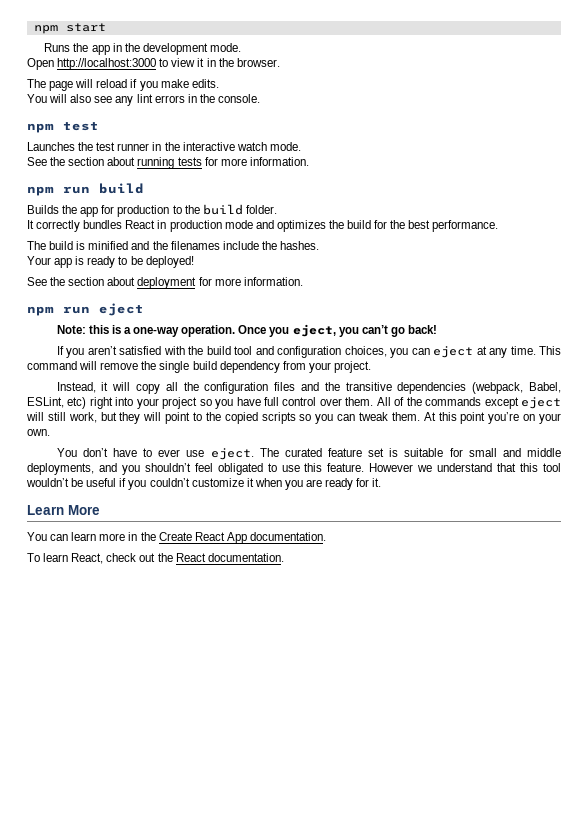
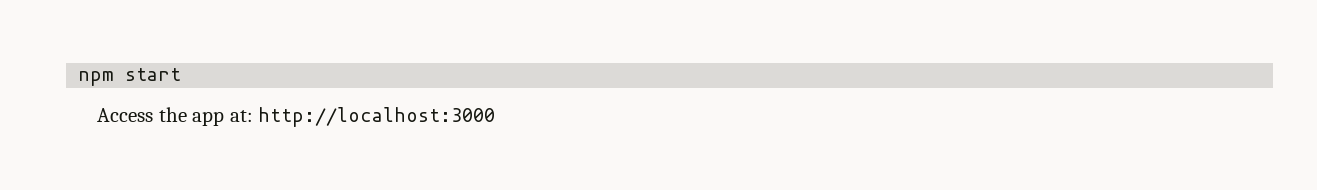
- Runs the app in the development mode.
- Open http://localhost:3000 to view it in the browser.
- The page will reload if you make edits.
- You will also see any lint errors in the console.
- npm test
- Launches the test runner in the interactive watch mode.
- See the section about running tests for more information.
- npm run build
- Builds the app for production to the build folder.
- It correctly bundles React in production mode and optimizes the build for the best performance.
- The build is minified and the filenames include the hashes.
- Your app is ready to be deployed!
- See the section about deployment for more information.
- npm run eject
- Note: this is a one-way operation. Once you eject, you can’t go back!
- If you aren’t satisfied with the build tool and configuration choices, you can eject at any time. This command will remove the single build dependency from your project.
- Instead, it will copy all the configuration files and the transitive dependencies (webpack, Babel, ESLint, etc) right into your project so you have full control over them. All of the commands except eject will still work, but they will point to the copied scripts so you can tweak them. At this point you’re on your own.
- You don’t have to ever use eject. The curated feature set is suitable for small and middle deployments, and you shouldn’t feel obligated to use this feature. However we understand that this tool wouldn’t be useful if you couldn’t customize it when you are ready for it.
- Learn More
- You can learn more in the Create React App documentation.
- To learn React, check out the React documentation.
+ Access the app at: http://localhost:3000

